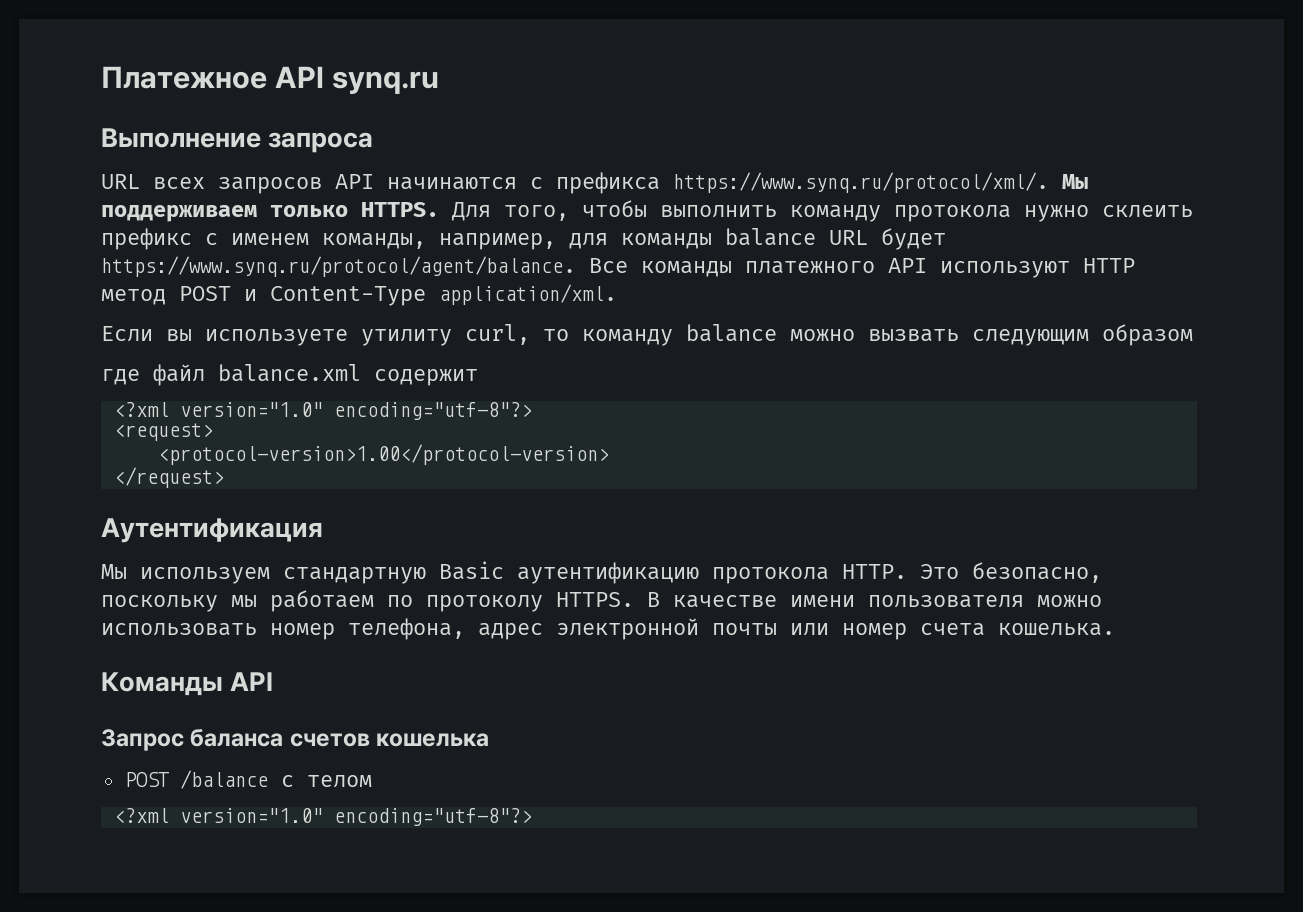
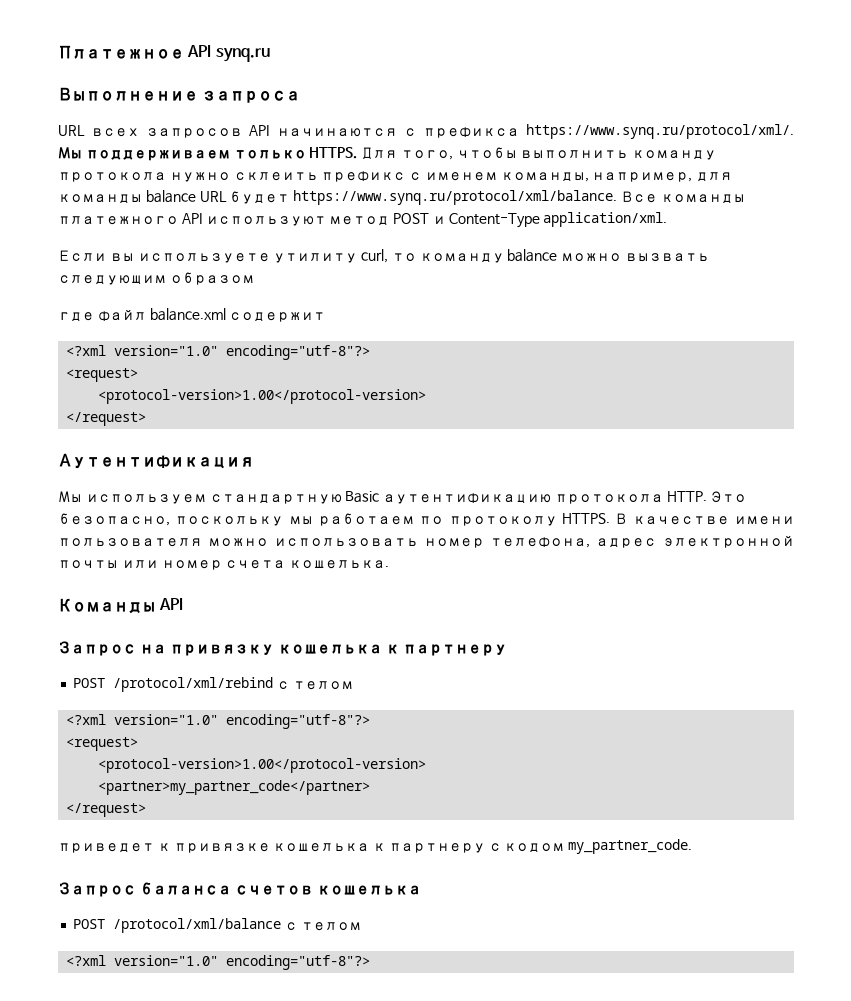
- Для того, чтобы выполнить команду протокола нужно склеить префикс с именем команды, например, для команды balance URL будет https://www.synq.ru/protocol/agent/balance. Все команды платежного API используют HTTP метод POST и Content-Type application/xml.
+ Для того, чтобы выполнить команду протокола нужно склеить префикс с именем команды, например, для команды balance URL будет https://www.synq.ru/protocol/xml/balance. Все команды платежного API используют метод POST и Content-Type application/xml.
+ Запрос на привязку кошелька к партнеру
+ POST /protocol/xml/rebind с телом
+ <?xml version="1.0" encoding="utf-8"?>
+ <request>
+ <protocol-version>1.00</protocol-version>
+ <partner>my_partner_code</partner>
+ </request>
+ приведет к привязке кошелька к партнеру с кодом my_partner_code.
  Запрос баланса счетов кошелька
- POST /balance с телом
+ POST /protocol/xml/balance с телом

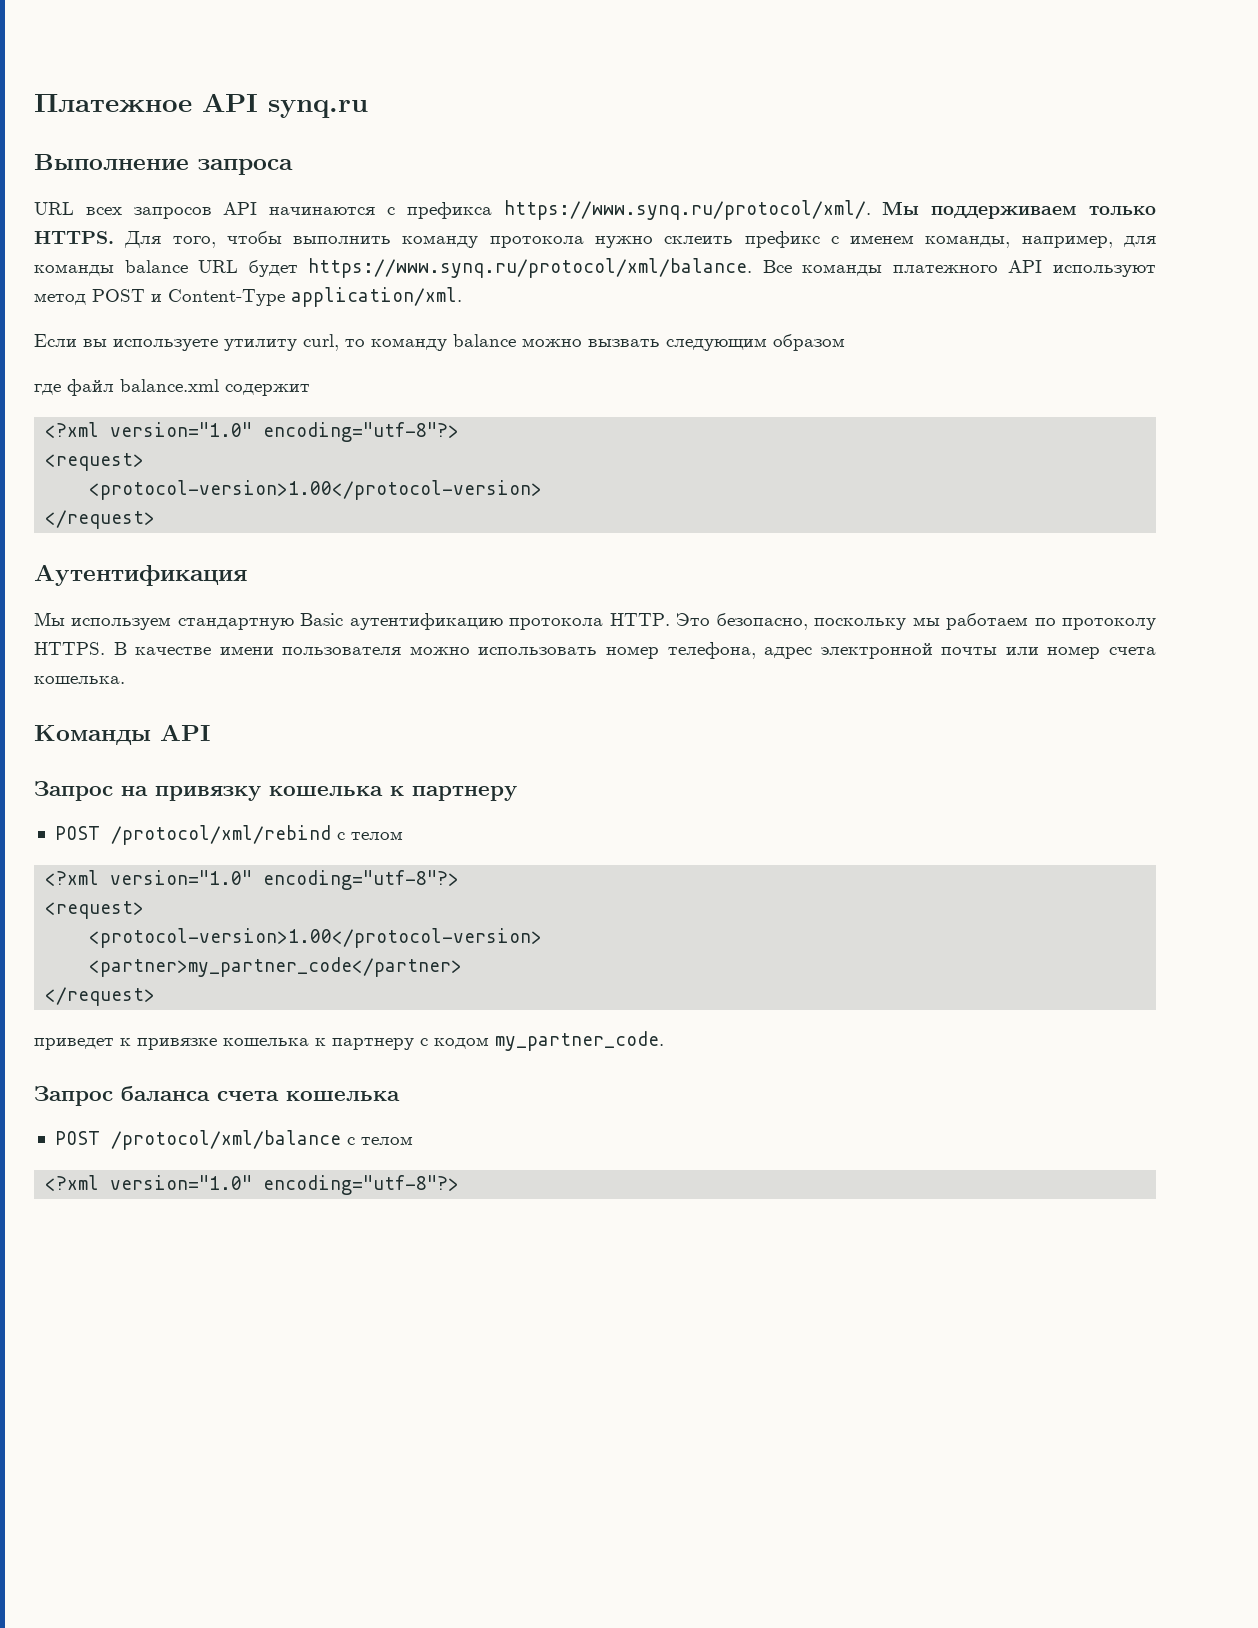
- Запрос баланса счетов кошелька
+ Запрос баланса счета кошелька

